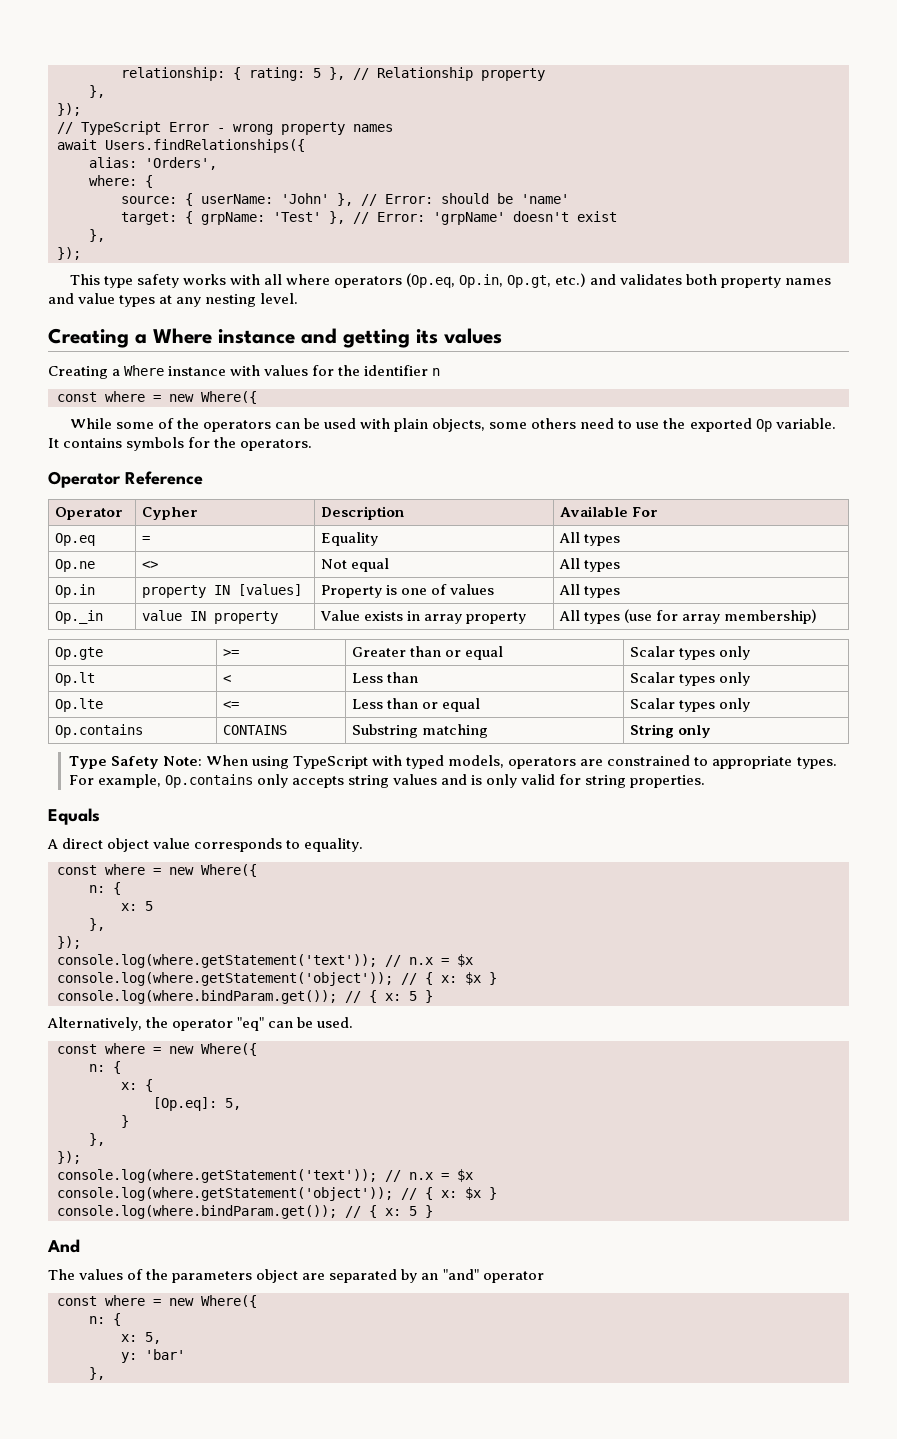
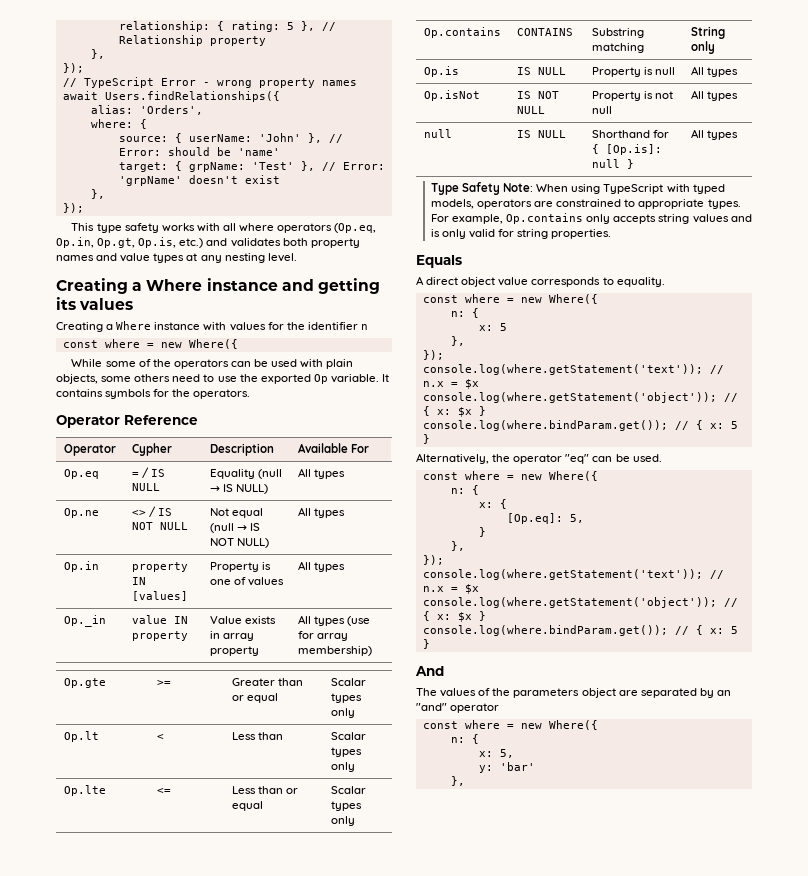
- This type safety works with all where operators (Op.eq, Op.in, Op.gt, etc.) and validates both property names and value types at any nesting level.
+ This type safety works with all where operators (Op.eq, Op.in, Op.gt, Op.is, etc.) and validates both property names and value types at any nesting level.
- Op.eq | = | Equality | All types
- Op.ne | <> | Not equal | All types
+ Op.eq | = / IS NULL | Equality (null → IS NULL) | All types
+ Op.ne | <> / IS NOT NULL | Not equal (null → IS NOT NULL) | All types
+ Op.is | IS NULL | Property is null | All types
+ Op.isNot | IS NOT NULL | Property is not null | All types
+ null | IS NULL | Shorthand for { [Op.is]: null } | All types

